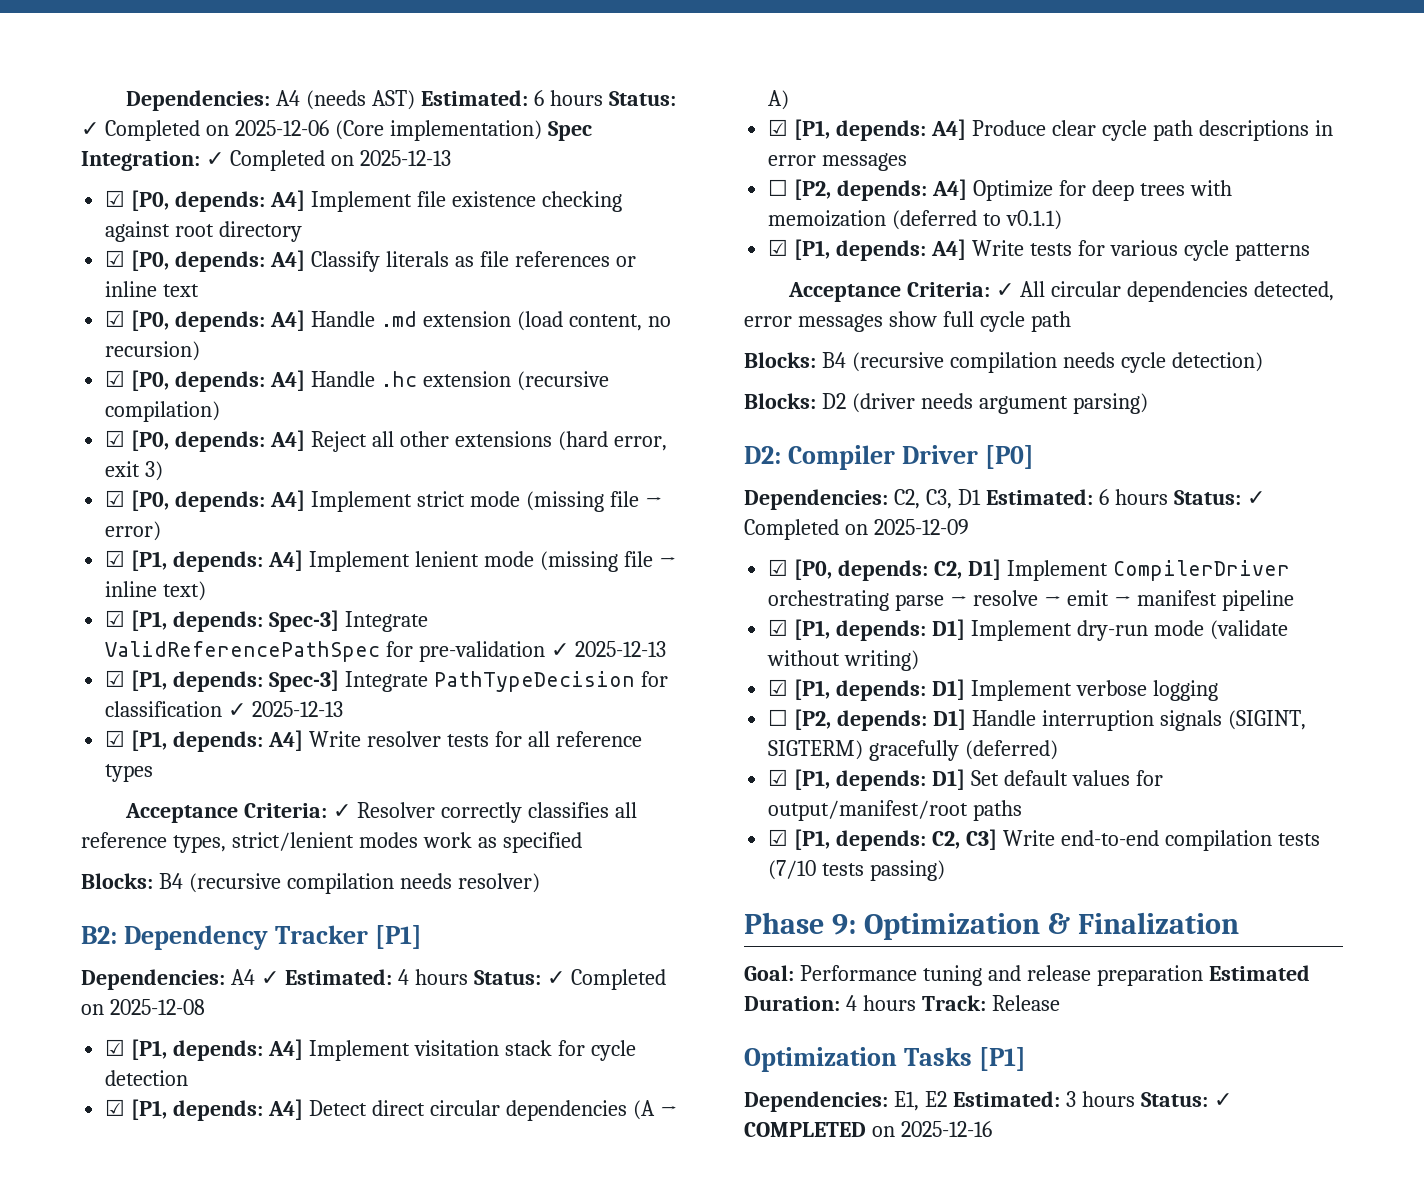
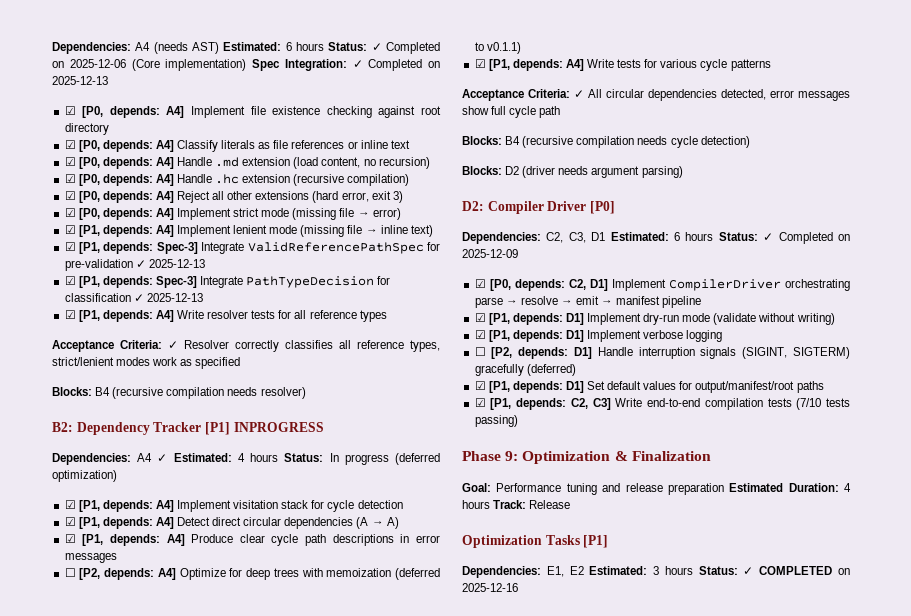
- B2: Dependency Tracker [P1]
+ B2: Dependency Tracker [P1] INPROGRESS
- Dependencies: A4 ✓ Estimated: 4 hours Status: ✓ Completed on 2025-12-08
+ Dependencies: A4 ✓ Estimated: 4 hours Status: In progress (deferred optimization)

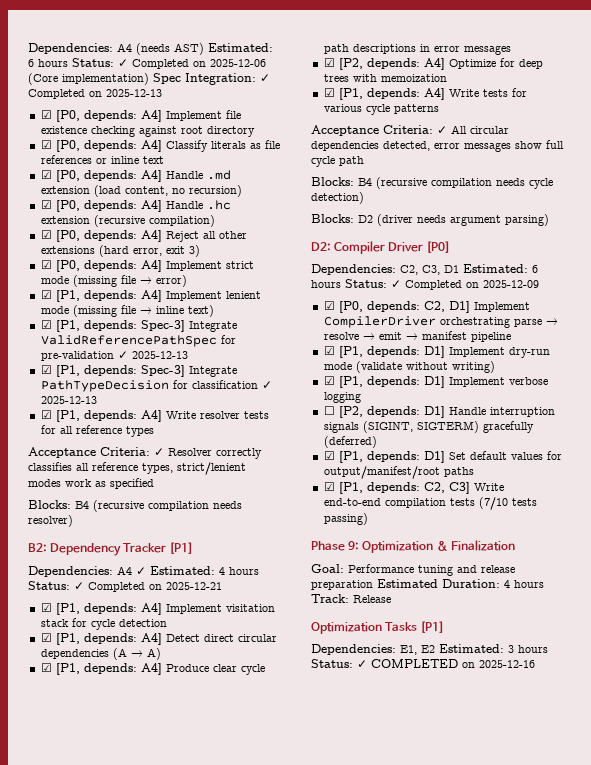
- B2: Dependency Tracker [P1] INPROGRESS
+ B2: Dependency Tracker [P1]
- Dependencies: A4 ✓ Estimated: 4 hours Status: In progress (deferred optimization)
+ Dependencies: A4 ✓ Estimated: 4 hours Status: ✓ Completed on 2025-12-21
- ☐ [P2, depends: A4] Optimize for deep trees with memoization (deferred to v0.1.1)
+ ☑ [P2, depends: A4] Optimize for deep trees with memoization

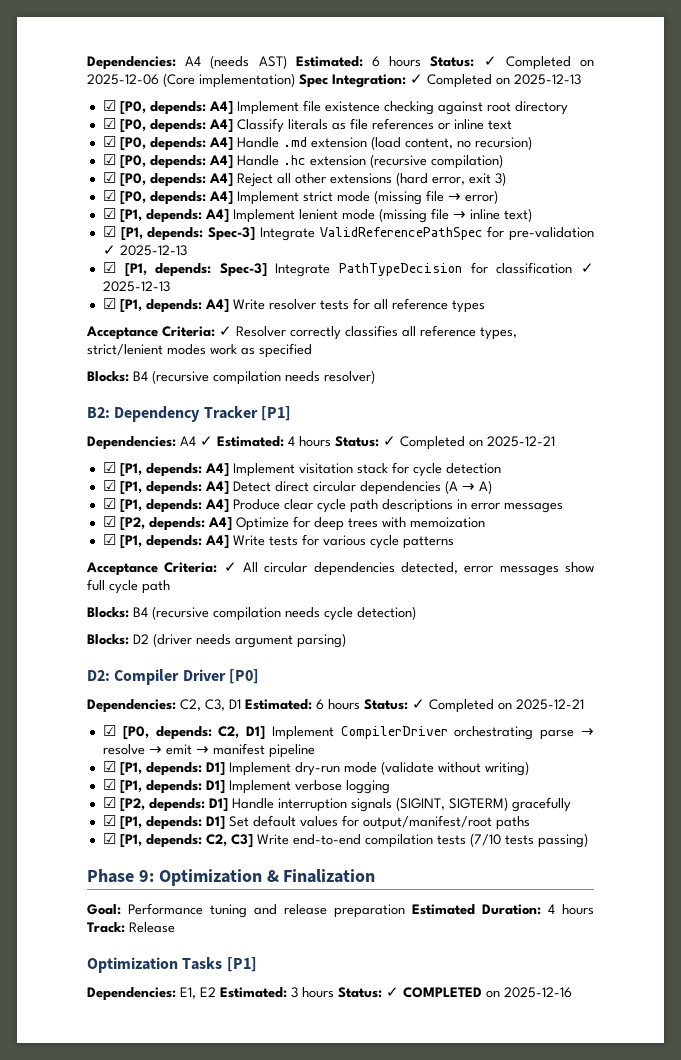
- Dependencies: C2, C3, D1 Estimated: 6 hours Status: ✓ Completed on 2025-12-09
+ Dependencies: C2, C3, D1 Estimated: 6 hours Status: ✓ Completed on 2025-12-21
- ☐ [P2, depends: D1] Handle interruption signals (SIGINT, SIGTERM) gracefully (deferred)
+ ☑ [P2, depends: D1] Handle interruption signals (SIGINT, SIGTERM) gracefully

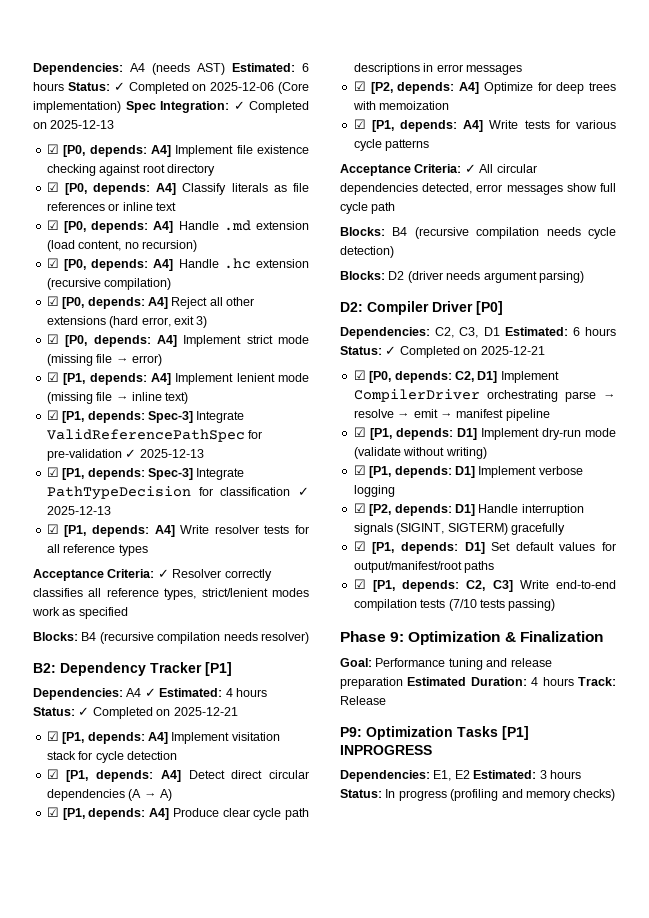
- Optimization Tasks [P1]
+ P9: Optimization Tasks [P1] INPROGRESS
- Dependencies: E1, E2 Estimated: 3 hours Status: ✓ COMPLETED on 2025-12-16
+ Dependencies: E1, E2 Estimated: 3 hours Status: In progress (profiling and memory checks)

